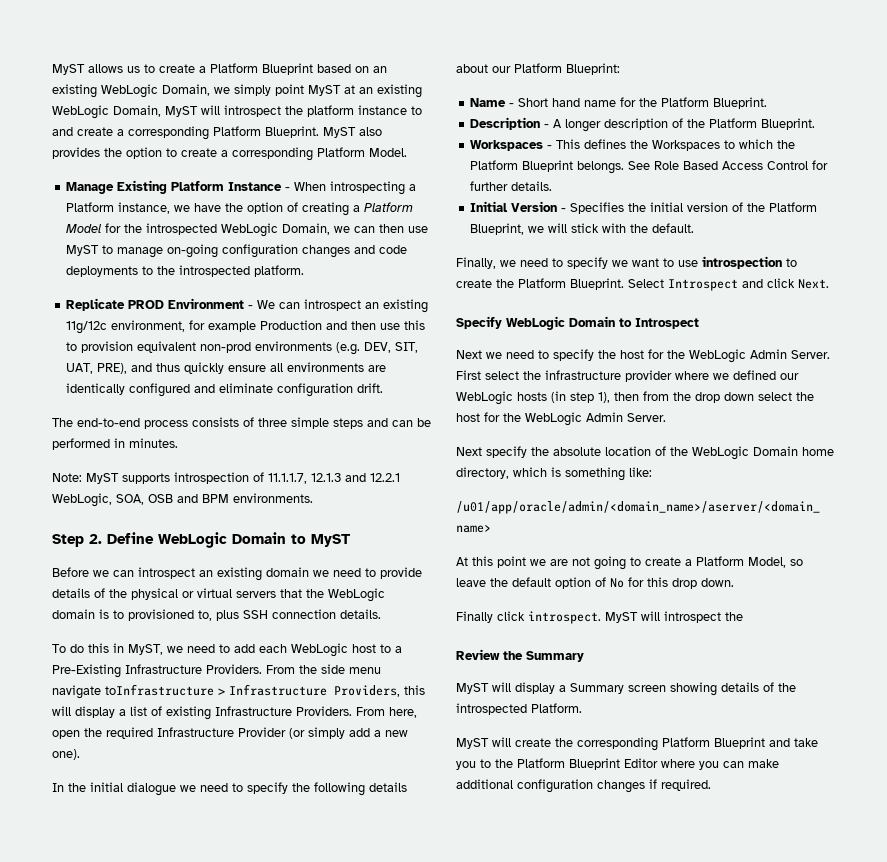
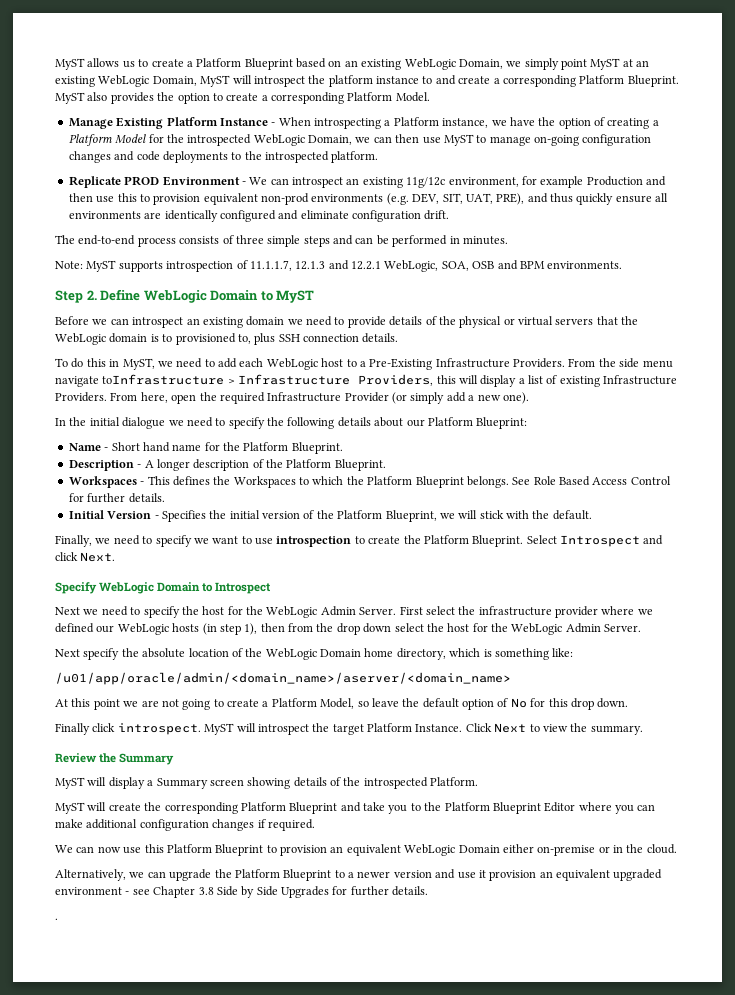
- Finally click introspect. MyST will introspect the
+ Finally click introspect. MyST will introspect the target Platform Instance. Click Next to view the summary.
+ We can now use this Platform Blueprint to provision an equivalent WebLogic Domain either on-premise or in the cloud.
+ Alternatively, we can upgrade the Platform Blueprint to a newer version and use it provision an equivalent upgraded environment - see Chapter 3.8 Side by Side Upgrades for further details.
+ .

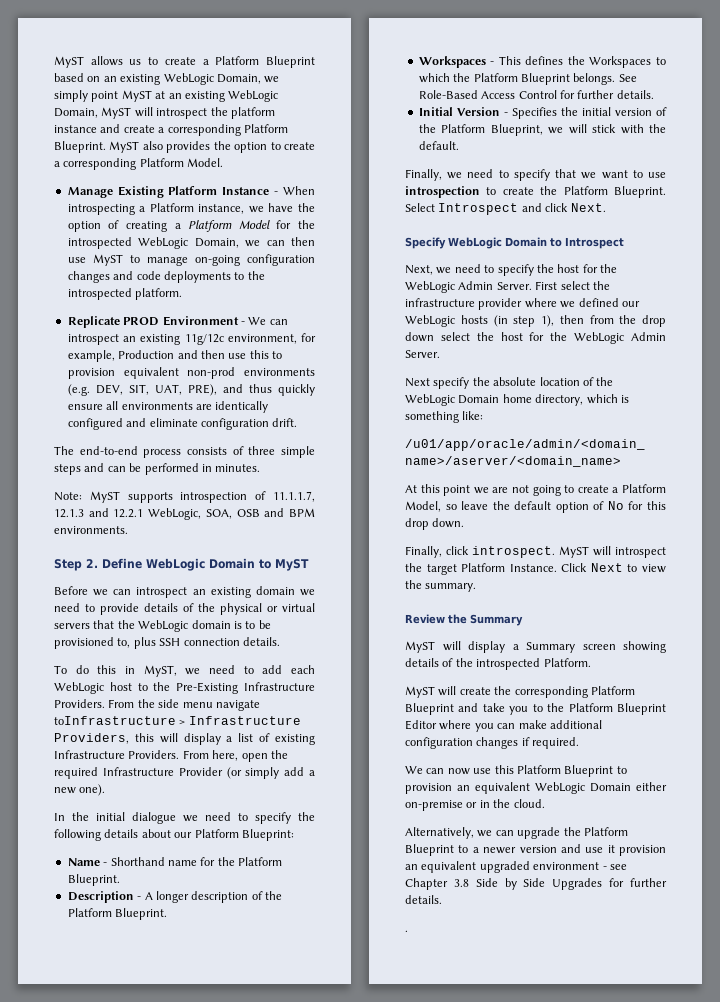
- MyST allows us to create a Platform Blueprint based on an existing WebLogic Domain, we simply point MyST at an existing WebLogic Domain, MyST will introspect the platform instance to and create a corresponding Platform Blueprint.
+ MyST allows us to create a Platform Blueprint based on an existing WebLogic Domain, we simply point MyST at an existing WebLogic Domain, MyST will introspect the platform instance and create a corresponding Platform Blueprint.
- Replicate PROD Environment - We can introspect an existing 11g/12c environment, for example Production and then use this to provision equivalent non-prod environments (e.g. DEV, SIT, UAT, PRE), and thus quickly ensure all environments are identically configured and eliminate configuration drift.
+ Replicate PROD Environment - We can introspect an existing 11g/12c environment, for example, Production and then use this to provision equivalent non-prod environments (e.g. DEV, SIT, UAT, PRE), and thus quickly ensure all environments are identically configured and eliminate configuration drift.
- Before we can introspect an existing domain we need to provide details of the physical or virtual servers that the WebLogic domain is to provisioned to, plus SSH connection details.
+ Before we can introspect an existing domain we need to provide details of the physical or virtual servers that the WebLogic domain is to be provisioned to, plus SSH connection details.
- To do this in MyST, we need to add each WebLogic host to a Pre-Existing Infrastructure Providers.
+ To do this in MyST, we need to add each WebLogic host to the Pre-Existing Infrastructure Providers.
- Name - Short hand name for the Platform Blueprint.
+ Name - Shorthand name for the Platform Blueprint.
- See Role Based Access Control for further details.
+ See Role-Based Access Control for further details.
- Finally, we need to specify we want to use introspection to create the Platform Blueprint.
+ Finally, we need to specify that we want to use introspection to create the Platform Blueprint.
- Next we need to specify the host for the WebLogic Admin Server.
+ Next, we need to specify the host for the WebLogic Admin Server.
- Finally click introspect.
+ Finally, click introspect.

